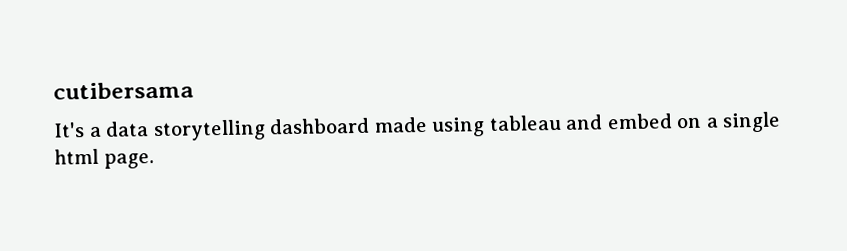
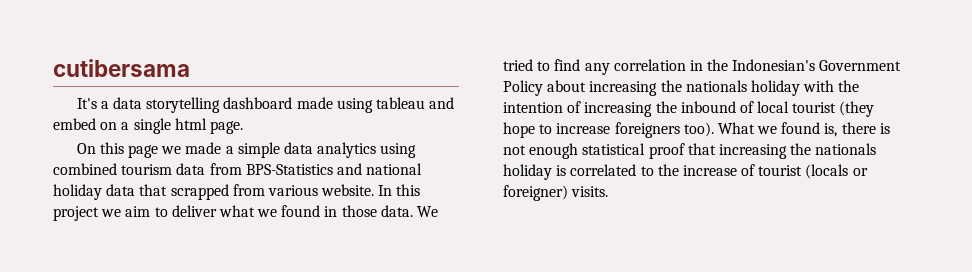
+ On this page we made a simple data analytics using combined tourism data from BPS-Statistics and national holiday data that scrapped from various website. In this project we aim to deliver what we found in those data. We tried to find any correlation in the Indonesian's Government Policy about increasing the nationals holiday with the intention of increasing the inbound of local tourist (they hope to increase foreigners too). What we found is, there is not enough statistical proof that increasing the nationals holiday is correlated to the increase of tourist (locals or foreigner) visits.

